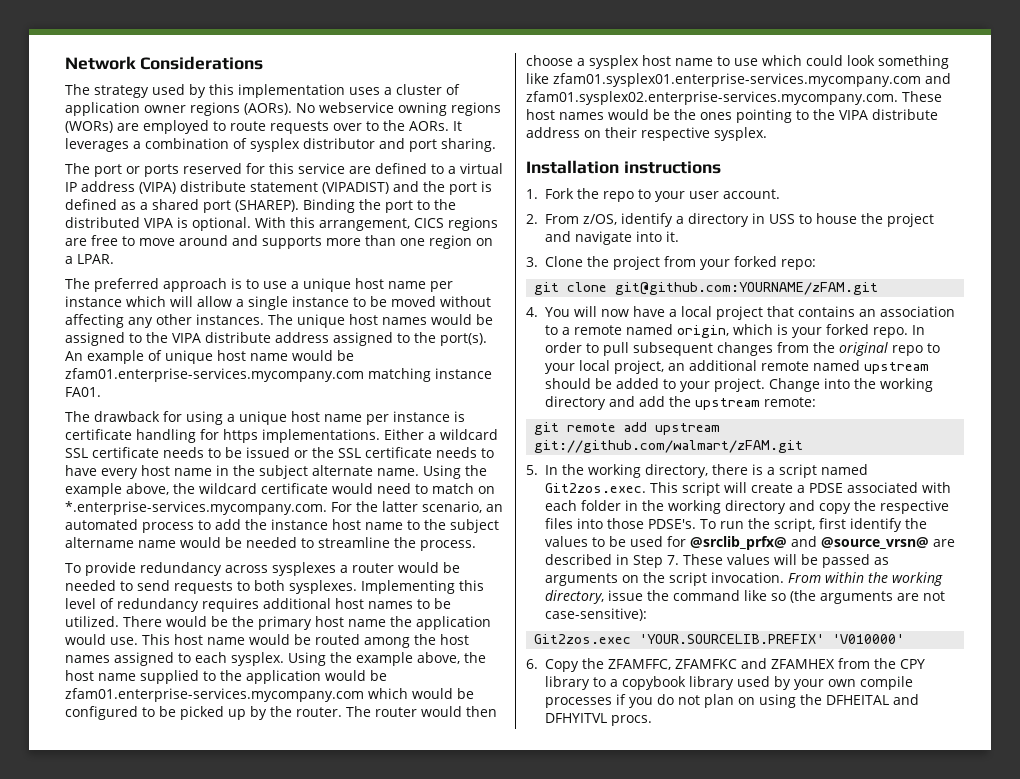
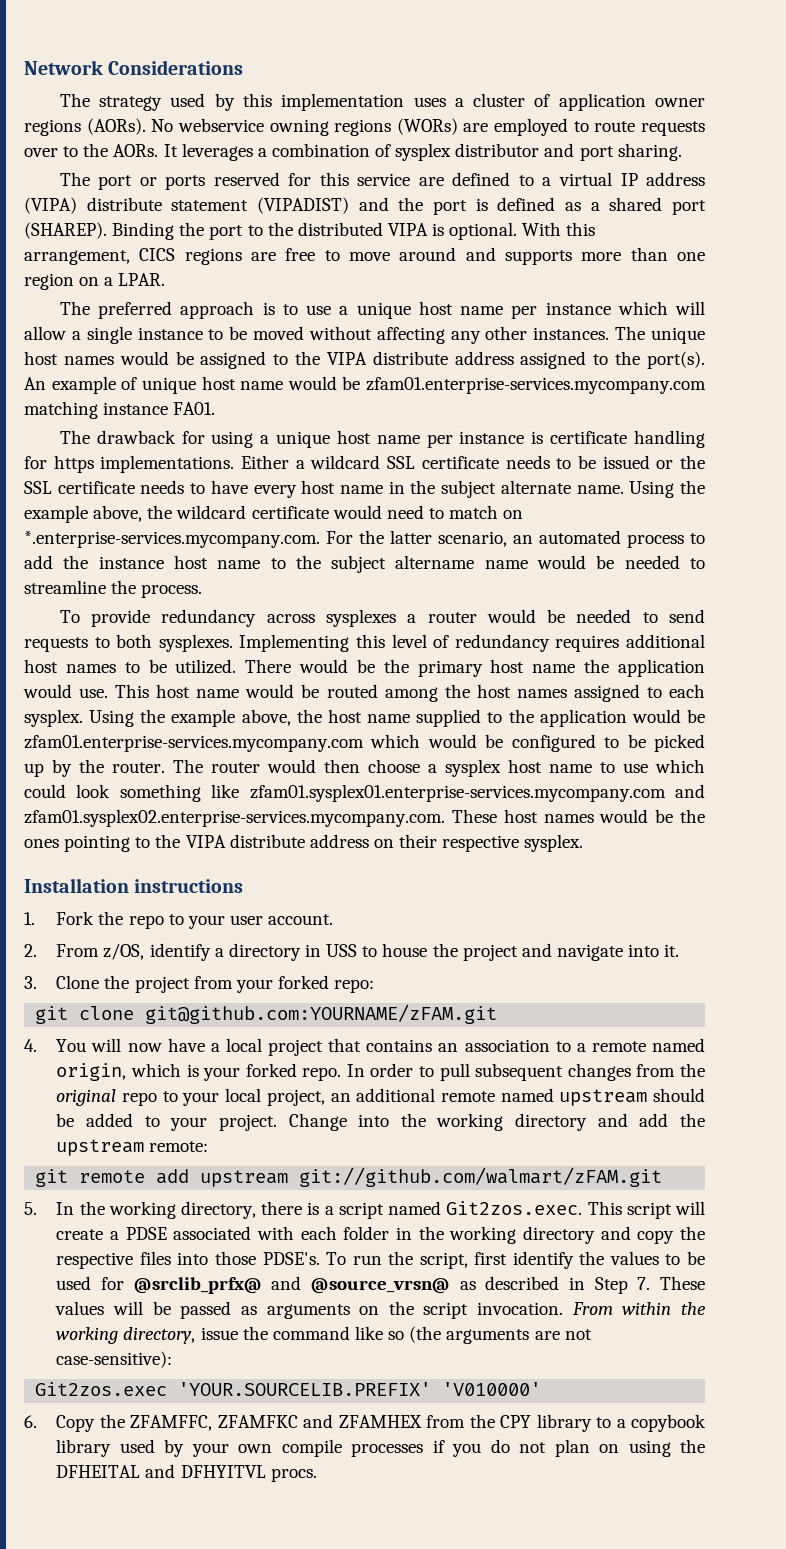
- To run the script, first identify the values to be used for @srclib_prfx@ and @source_vrsn@ are described in Step 7. These values will be passed as arguments on the script invocation.
+ To run the script, first identify the values to be used for @srclib_prfx@ and @source_vrsn@ as described in Step 7. These values will be passed as arguments on the script invocation.

